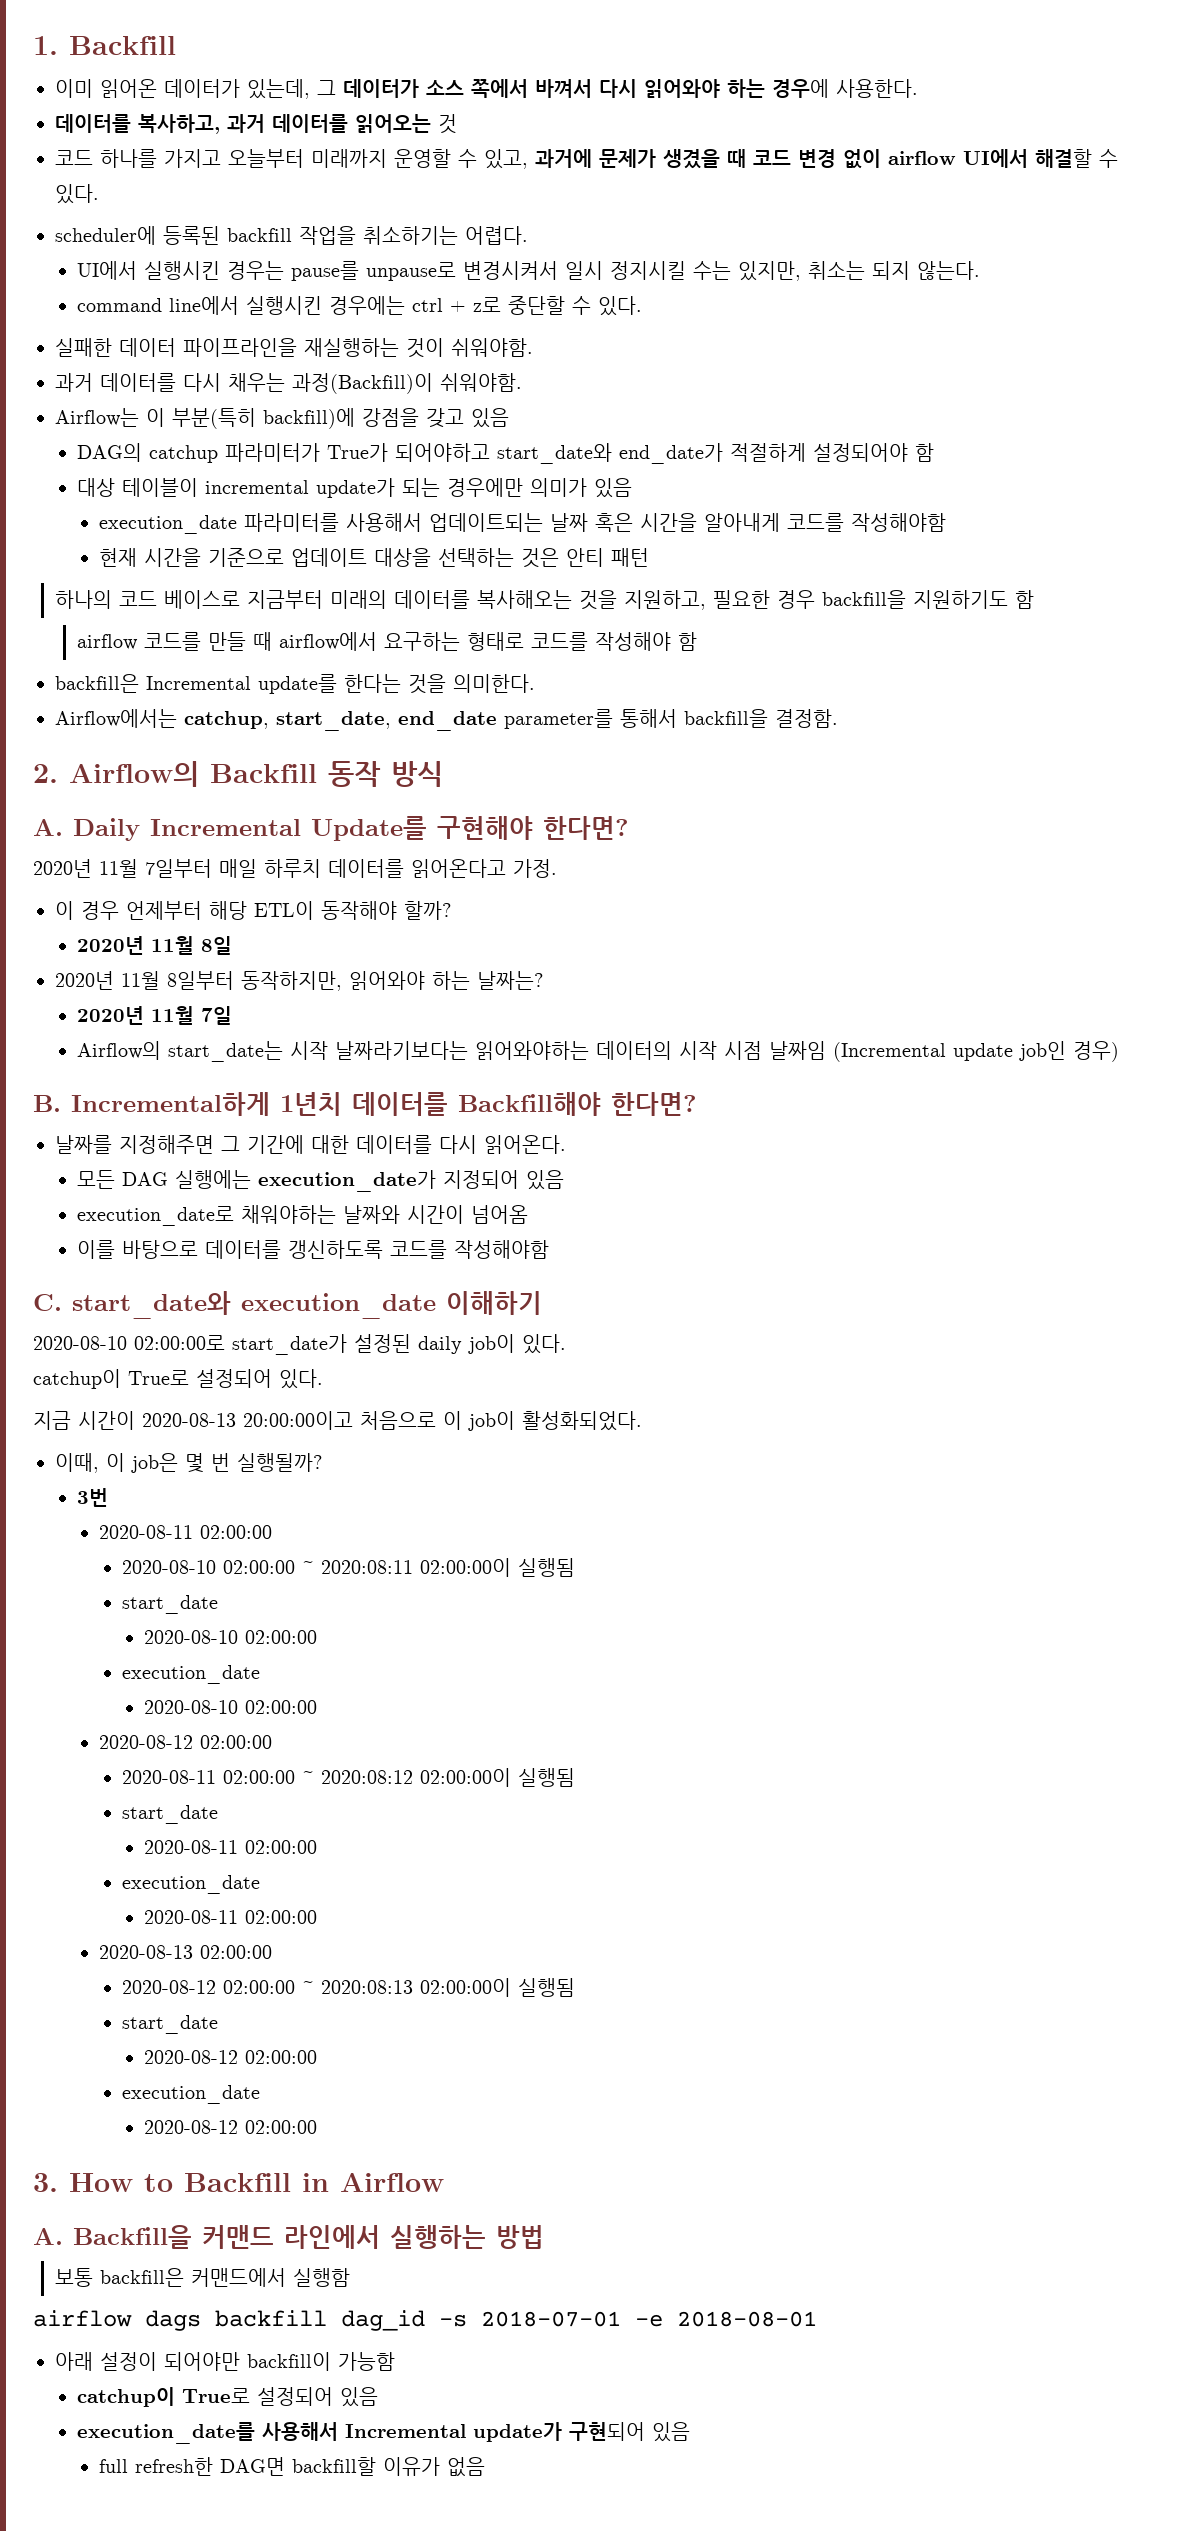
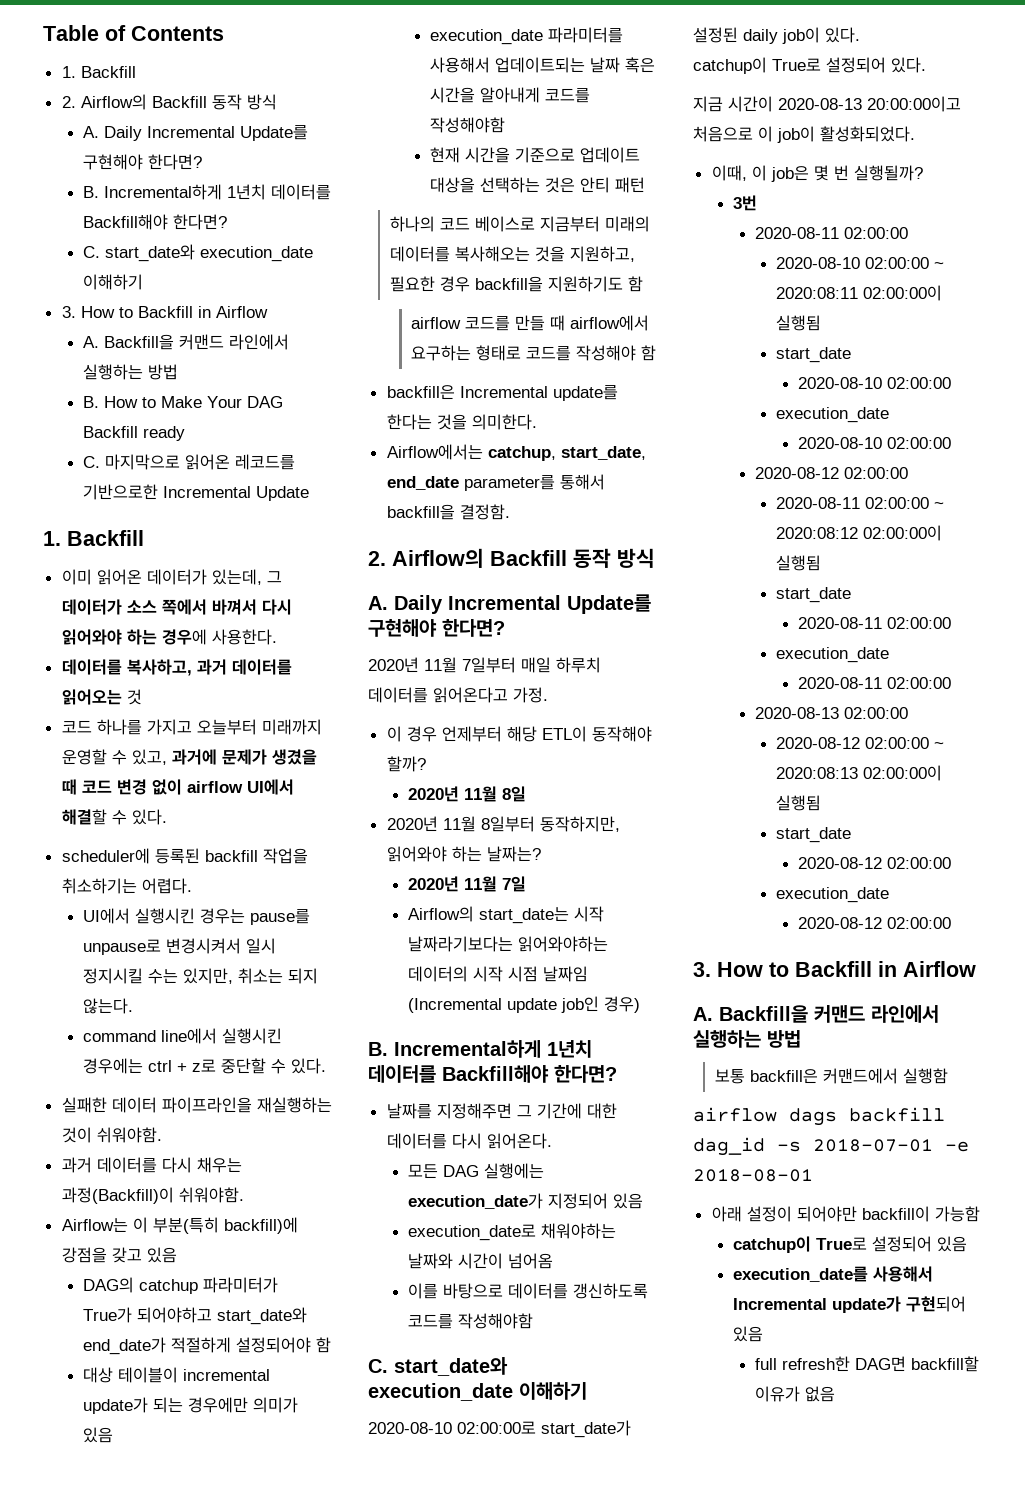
+ Table of Contents
+ 1. Backfill
+ 2. Airflow의 Backfill 동작 방식
+ A. Daily Incremental Update를 구현해야 한다면?
+ B. Incremental하게 1년치 데이터를 Backfill해야 한다면?
+ C. start_date와 execution_date 이해하기
+ 3. How to Backfill in Airflow
+ A. Backfill을 커맨드 라인에서 실행하는 방법
+ B. How to Make Your DAG Backfill ready
+ C. 마지막으로 읽어온 레코드를 기반으로한 Incremental Update

